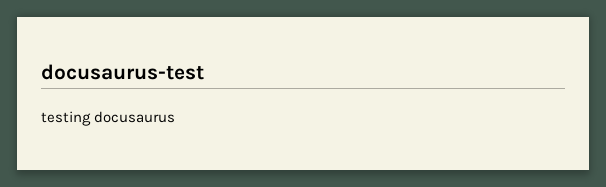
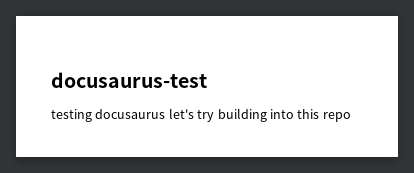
- testing docusaurus
+ testing docusaurus let's try building into this repo

